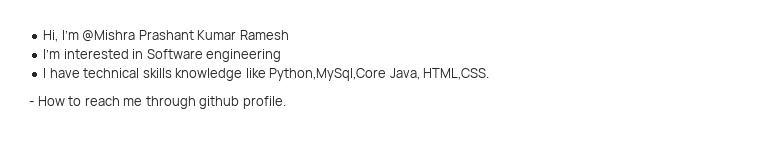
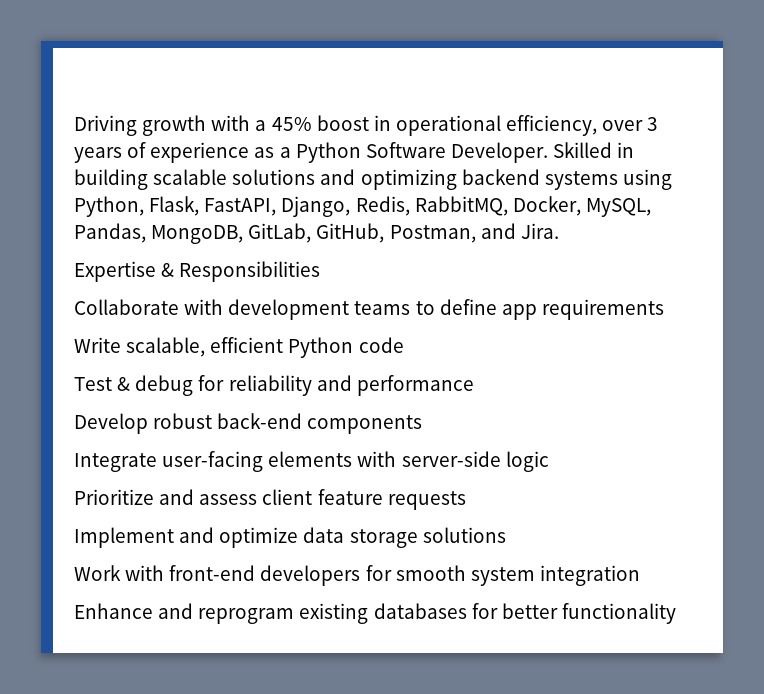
- Hi, I’m @Mishra Prashant Kumar Ramesh
- I’m interested in Software engineering
- I have technical skills knowledge like Python,MySql,Core Java, HTML,CSS.
- - How to reach me through github profile.
+ Driving growth with a 45% boost in operational efficiency, over 3 years of experience as a Python Software Developer. Skilled in building scalable solutions and optimizing backend systems using Python, Flask, FastAPI, Django, Redis, RabbitMQ, Docker, MySQL, Pandas, MongoDB, GitLab, GitHub, Postman, and Jira.
+ Expertise & Responsibilities
+ Collaborate with development teams to define app requirements
+ Write scalable, efficient Python code
+ Test & debug for reliability and performance
+ Develop robust back-end components
+ Integrate user-facing elements with server-side logic
+ Prioritize and assess client feature requests
+ Implement and optimize data storage solutions
+ Work with front-end developers for smooth system integration
+ Enhance and reprogram existing databases for better functionality

